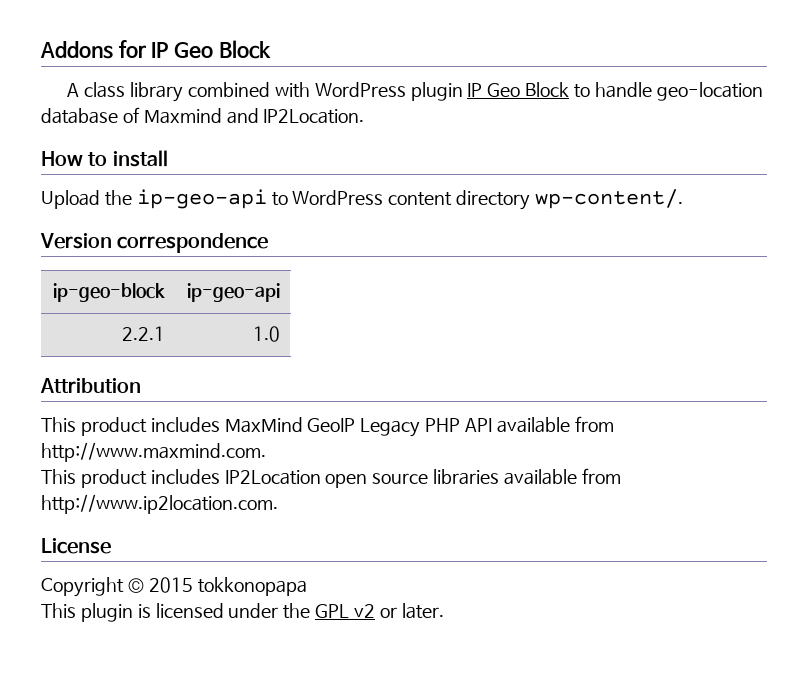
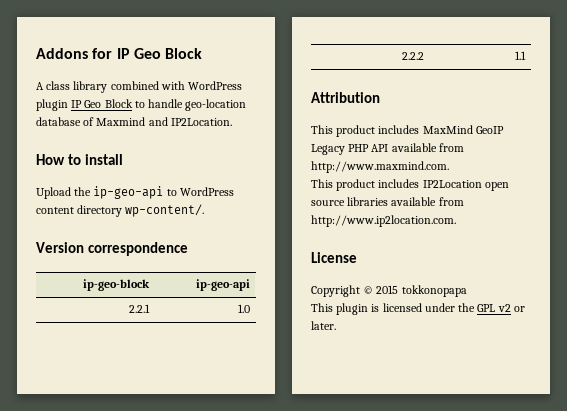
+ 2.2.2 | 1.1

